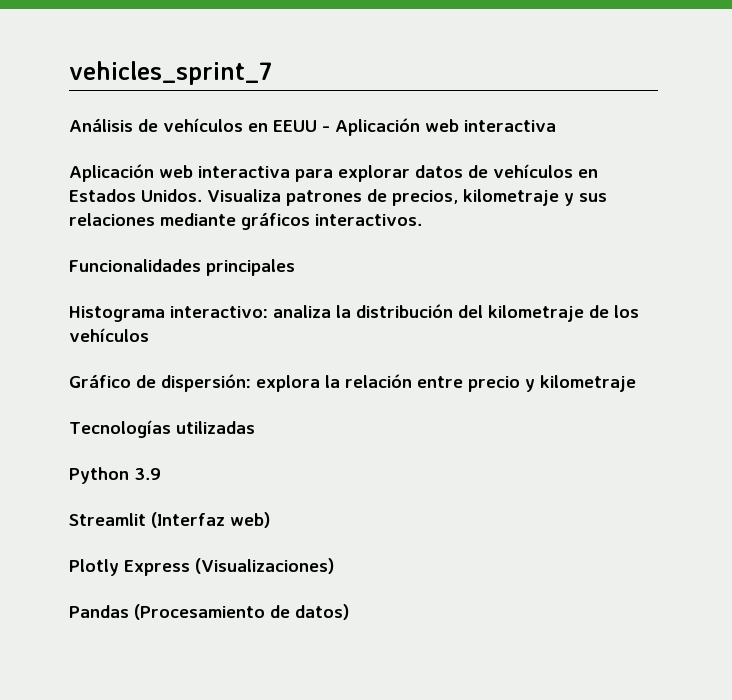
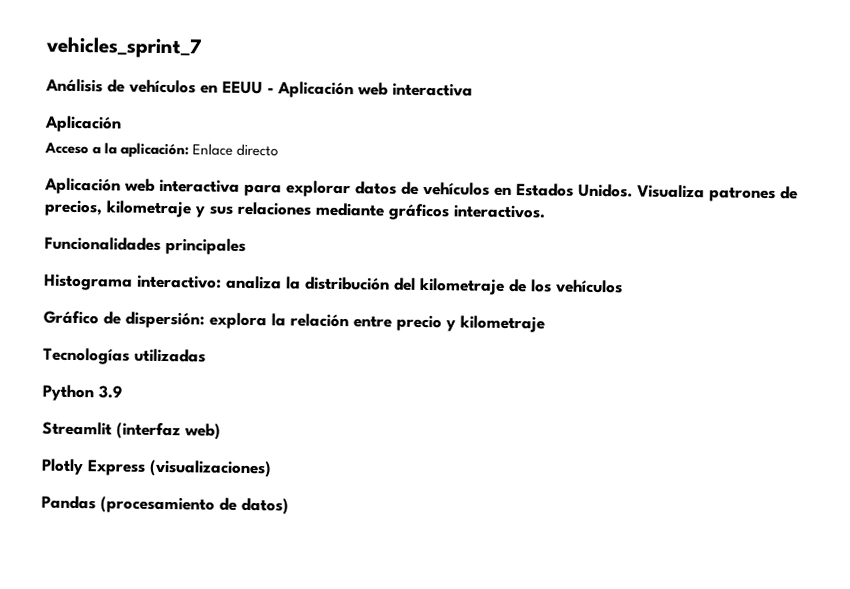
  Análisis de vehículos en EEUU - Aplicación web interactiva
+ Aplicación
+ Acceso a la aplicación: Enlace directo
- Streamlit (Interfaz web)
+ Streamlit (interfaz web)
- Plotly Express (Visualizaciones)
+ Plotly Express (visualizaciones)
- Pandas (Procesamiento de datos)
+ Pandas (procesamiento de datos)

